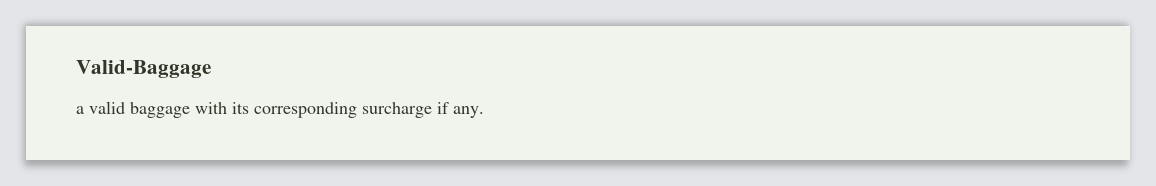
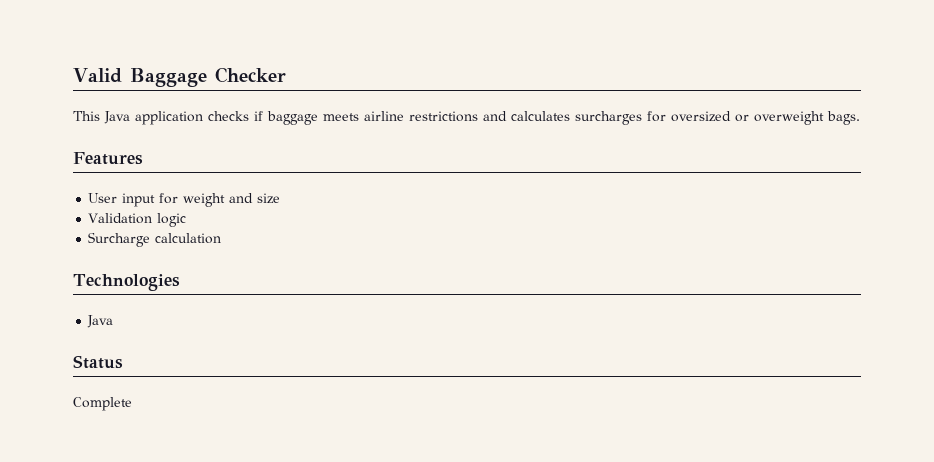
- Valid-Baggage
- a valid baggage with its corresponding surcharge if any.
+ Valid Baggage Checker
+ This Java application checks if baggage meets airline restrictions and calculates surcharges for oversized or overweight bags.
+ Features
+ User input for weight and size
+ Validation logic
+ Surcharge calculation
+ Technologies
+ Java
+ Status
+ Complete

